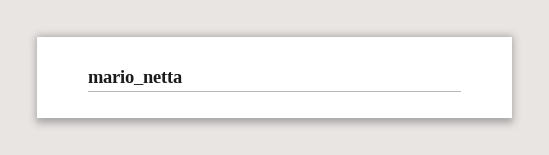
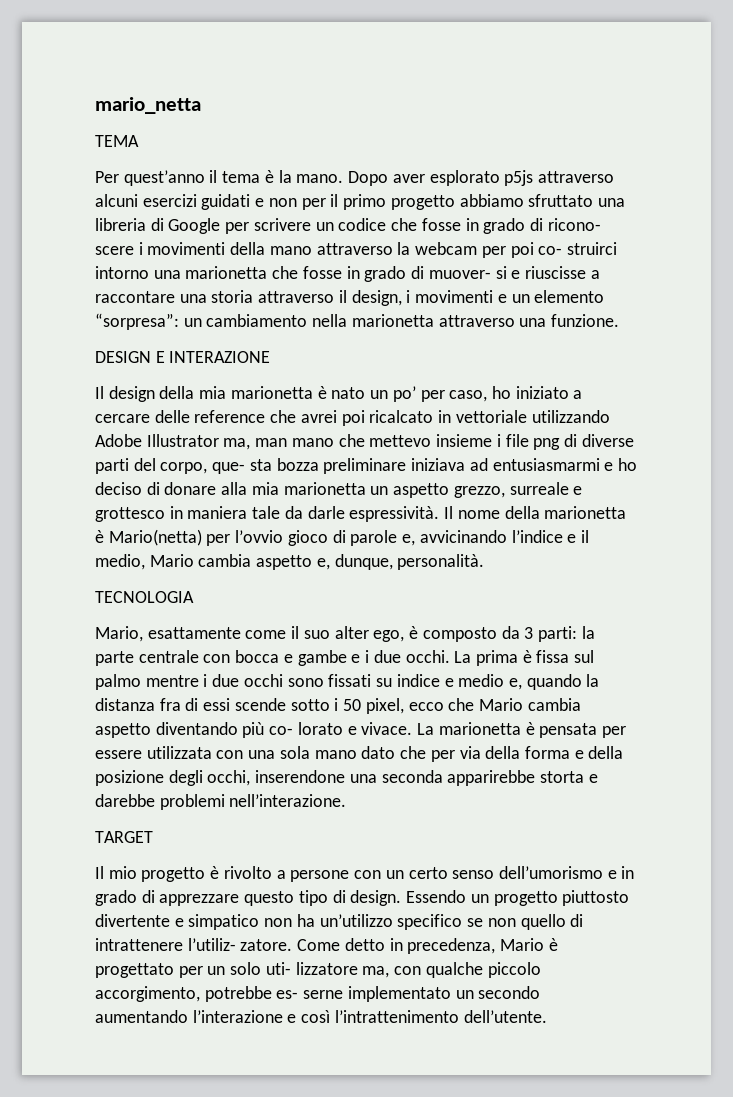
+ TEMA
+ Per quest’anno il tema è la mano. Dopo aver esplorato p5js attraverso alcuni esercizi guidati e non per il primo progetto abbiamo sfruttato una libreria di Google per scrivere un codice che fosse in grado di ricono- scere i movimenti della mano attraverso la webcam per poi co- struirci intorno una marionetta che fosse in grado di muover- si e riuscisse a raccontare una storia attraverso il design, i movimenti e un elemento “sorpresa”: un cambiamento nella marionetta attraverso una funzione.
+ DESIGN E INTERAZIONE
+ Il design della mia marionetta è nato un po’ per caso, ho iniziato a cercare delle reference che avrei poi ricalcato in vettoriale utilizzando Adobe Illustrator ma, man mano che mettevo insieme i file png di diverse parti del corpo, que- sta bozza preliminare iniziava ad entusiasmarmi e ho deciso di donare alla mia marionetta un aspetto grezzo, surreale e grottesco in maniera tale da darle espressività. Il nome della marionetta è Mario(netta) per l’ovvio gioco di parole e, avvicinando l’indice e il medio, Mario cambia aspetto e, dunque, personalità.
+ TECNOLOGIA
+ Mario, esattamente come il suo alter ego, è composto da 3 parti: la parte centrale con bocca e gambe e i due occhi. La prima è fissa sul palmo mentre i due occhi sono fissati su indice e medio e, quando la distanza fra di essi scende sotto i 50 pixel, ecco che Mario cambia aspetto diventando più co- lorato e vivace. La marionetta è pensata per essere utilizzata con una sola mano dato che per via della forma e della posizione degli occhi, inserendone una seconda apparirebbe storta e darebbe problemi nell’interazione.
+ TARGET
+ Il mio progetto è rivolto a persone con un certo senso dell’umorismo e in grado di apprezzare questo tipo di design. Essendo un progetto piuttosto divertente e simpatico non ha un’utilizzo specifico se non quello di intrattenere l’utiliz- zatore. Come detto in precedenza, Mario è progettato per un solo uti- lizzatore ma, con qualche piccolo accorgimento, potrebbe es- serne implementato un secondo aumentando l’interazione e così l’intrattenimento dell’utente.

